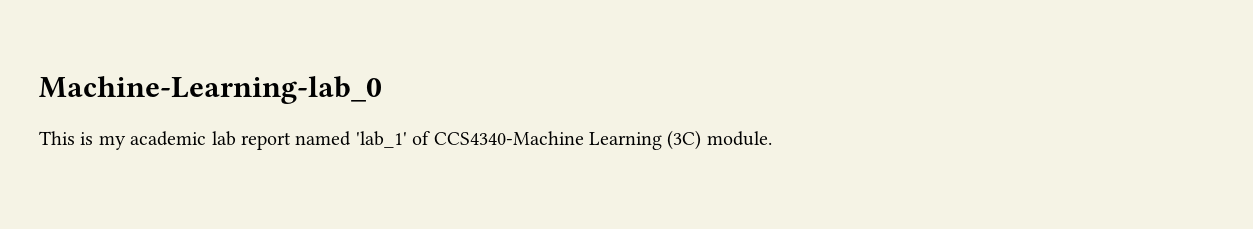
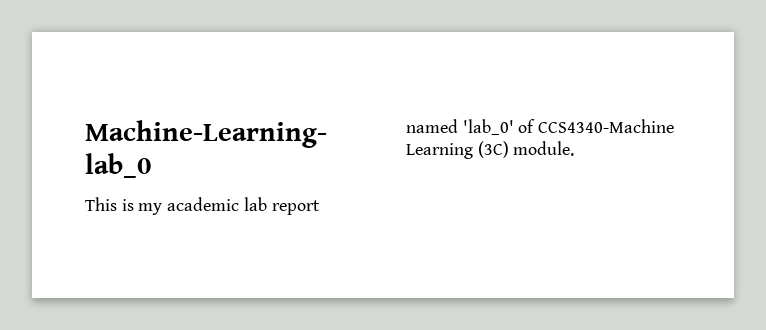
- This is my academic lab report named 'lab_1' of CCS4340-Machine Learning (3C) module.
+ This is my academic lab report named 'lab_0' of CCS4340-Machine Learning (3C) module.

